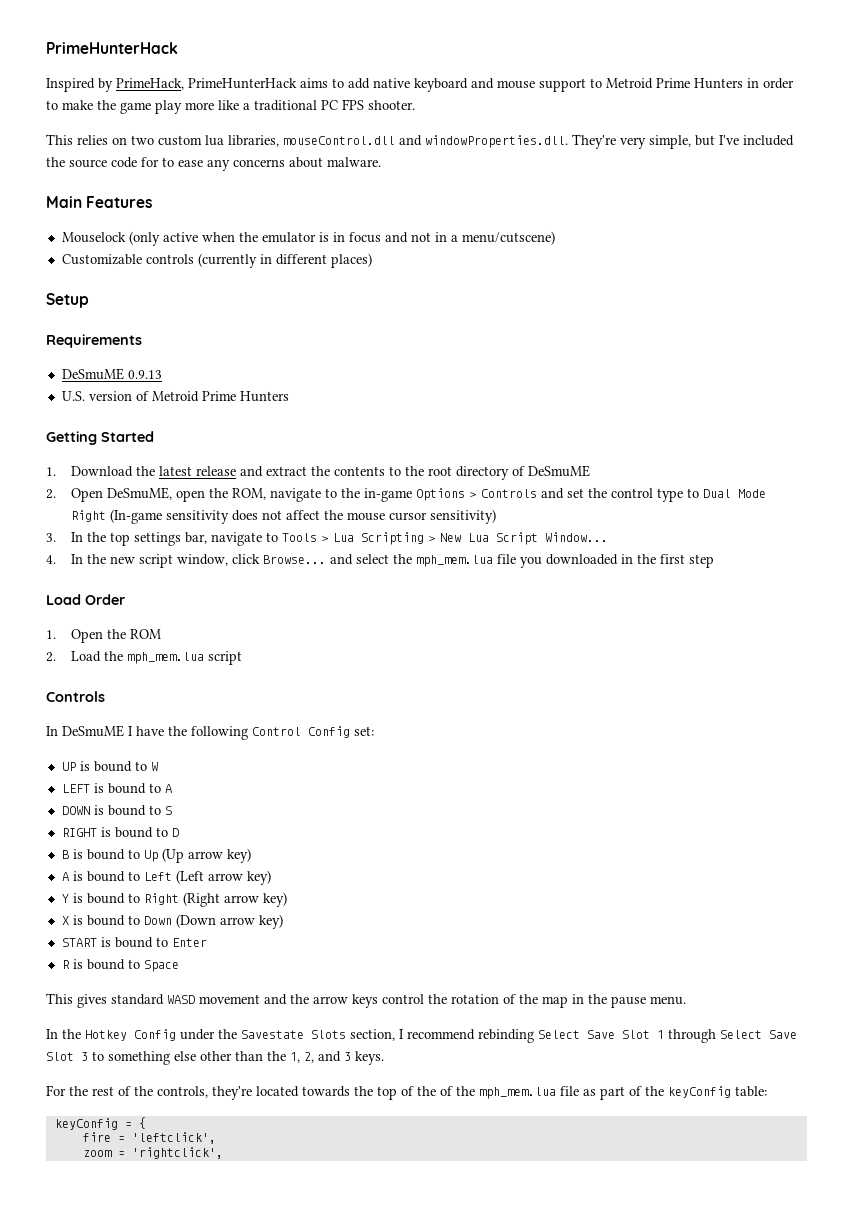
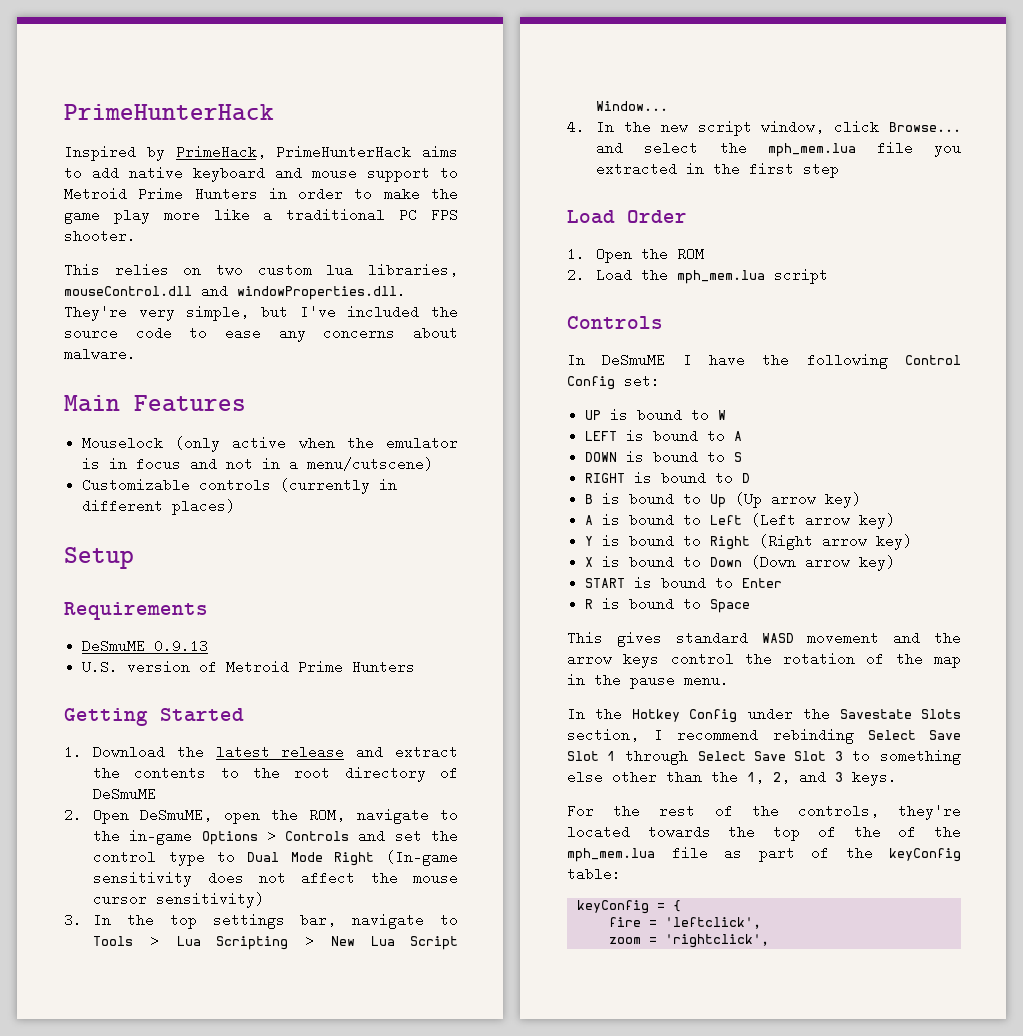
- This relies on two custom lua libraries, mouseControl.dll and windowProperties.dll. They're very simple, but I've included the source code for to ease any concerns about malware.
+ This relies on two custom lua libraries, mouseControl.dll and windowProperties.dll. They're very simple, but I've included the source code to ease any concerns about malware.
- 4. In the new script window, click Browse... and select the mph_mem.lua file you downloaded in the first step
+ 4. In the new script window, click Browse... and select the mph_mem.lua file you extracted in the first step

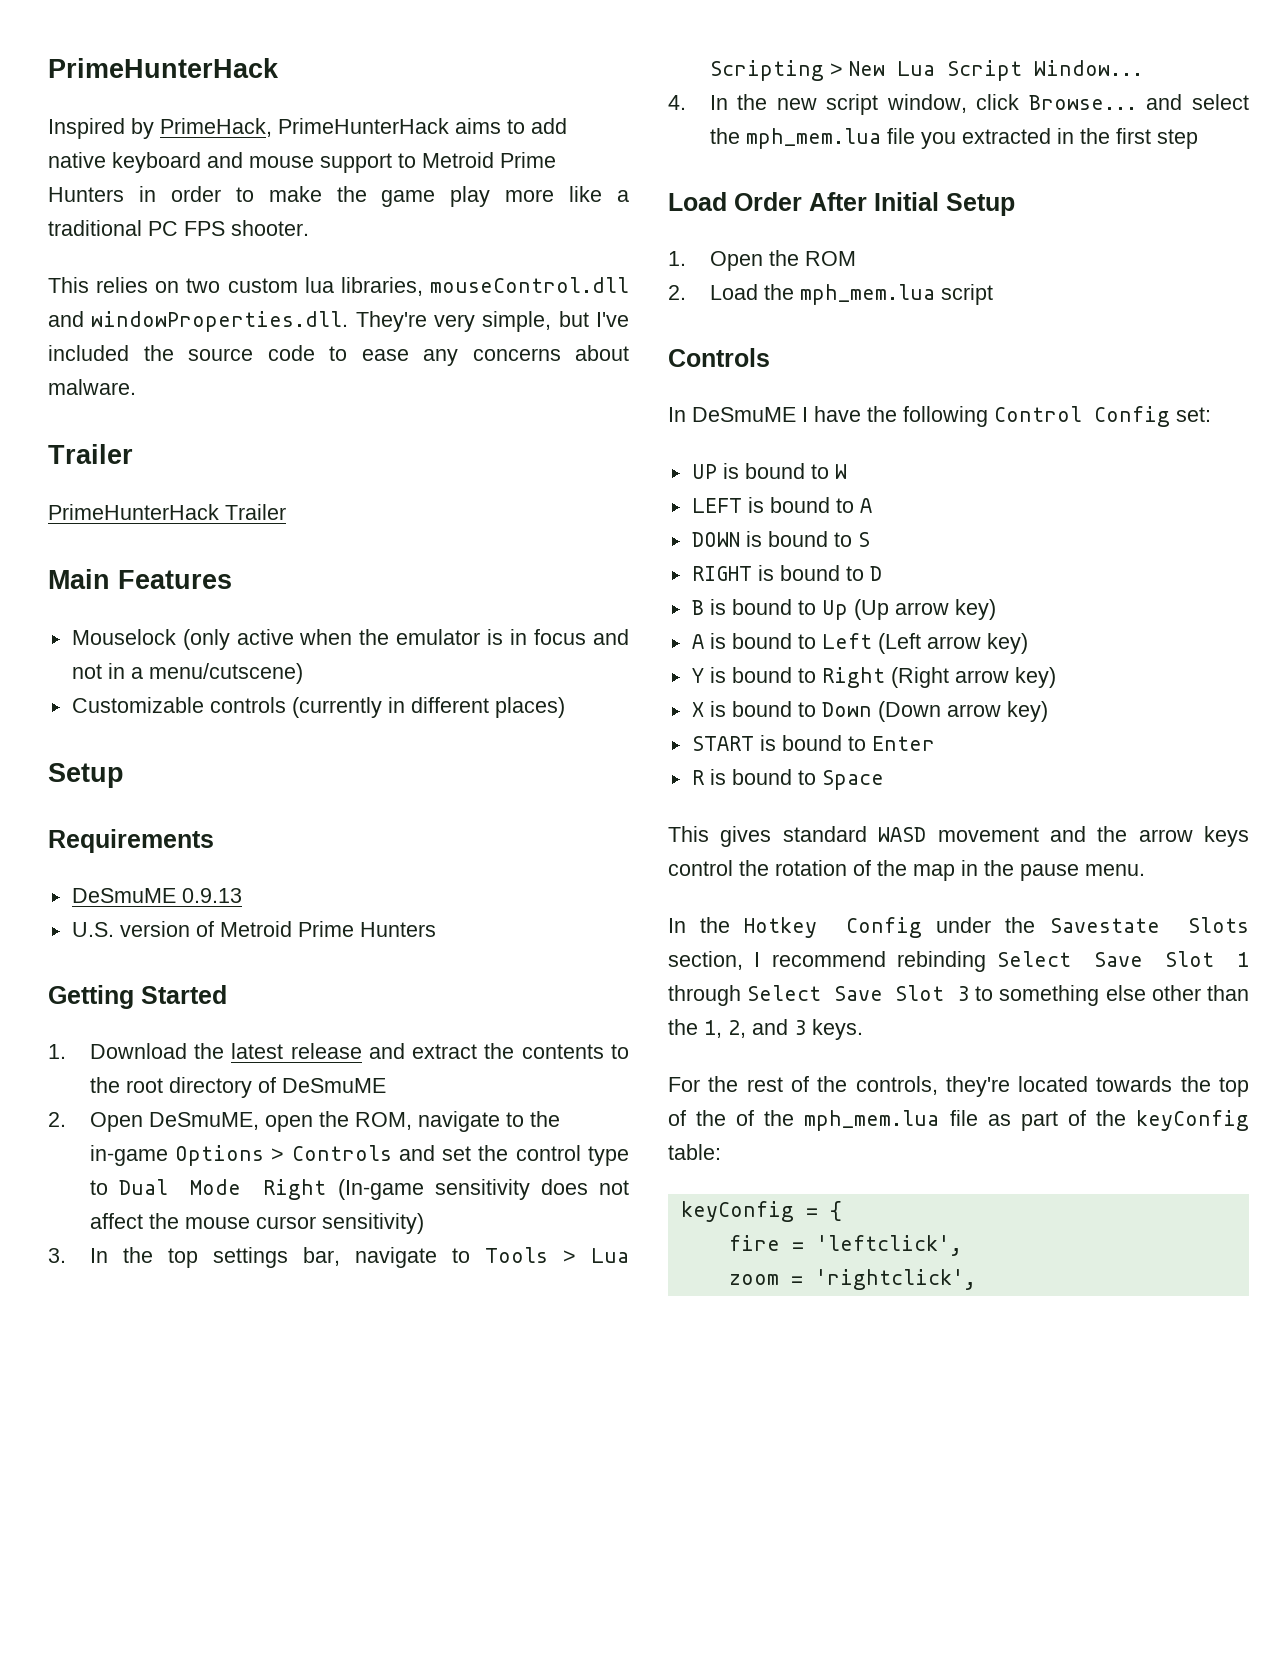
  This relies on two custom lua libraries, mouseControl.dll and windowProperties.dll. They're very simple, but I've included the source code to ease any concerns about malware.
+ Trailer
+ PrimeHunterHack Trailer
- Load Order
+ Load Order After Initial Setup

